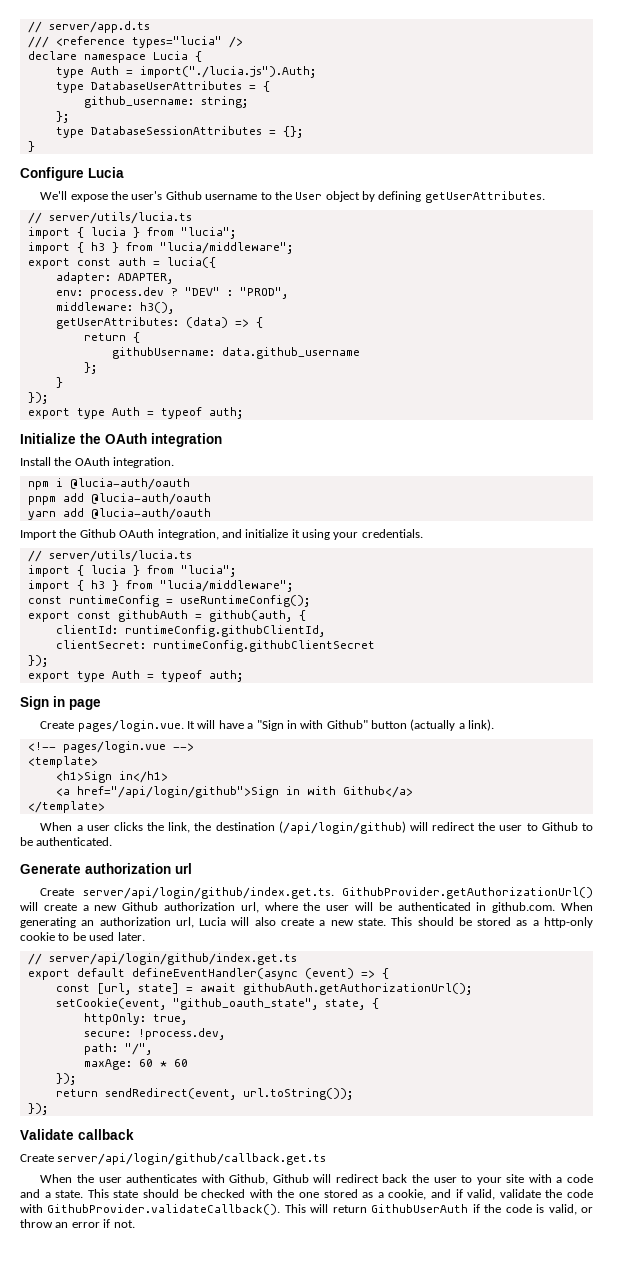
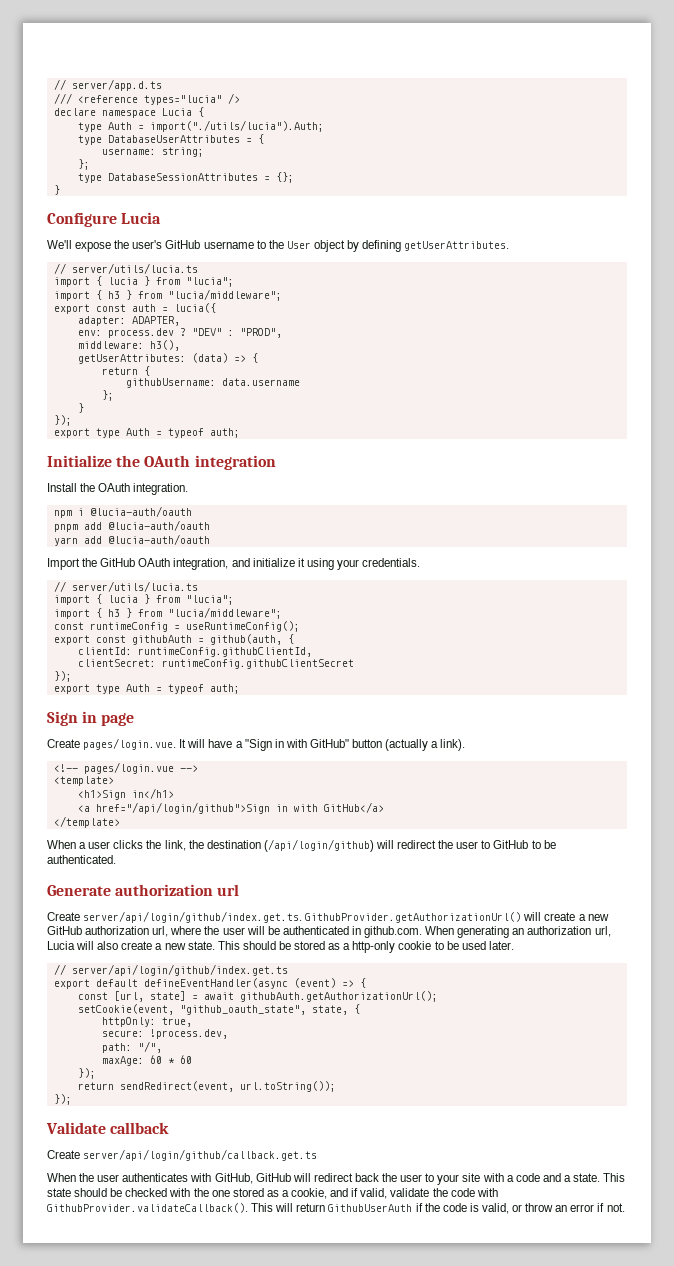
- type Auth = import("./lucia.js").Auth;
+ type Auth = import("./utils/lucia").Auth;
- github_username: string;
+ username: string;
- We'll expose the user's Github username to the User object by defining getUserAttributes.
+ We'll expose the user's GitHub username to the User object by defining getUserAttributes.
- githubUsername: data.github_username
+ githubUsername: data.username
- Import the Github OAuth integration, and initialize it using your credentials.
+ Import the GitHub OAuth integration, and initialize it using your credentials.
- Create pages/login.vue. It will have a "Sign in with Github" button (actually a link).
+ Create pages/login.vue. It will have a "Sign in with GitHub" button (actually a link).
- <a href="/api/login/github">Sign in with Github</a>
+ <a href="/api/login/github">Sign in with GitHub</a>
- When a user clicks the link, the destination (/api/login/github) will redirect the user to Github to be authenticated.
+ When a user clicks the link, the destination (/api/login/github) will redirect the user to GitHub to be authenticated.
- Create server/api/login/github/index.get.ts. GithubProvider.getAuthorizationUrl() will create a new Github authorization url, where the user will be authenticated in github.com. When generating an authorization url, Lucia will also create a new state.
+ Create server/api/login/github/index.get.ts. GithubProvider.getAuthorizationUrl() will create a new GitHub authorization url, where the user will be authenticated in github.com. When generating an authorization url, Lucia will also create a new state.
- When the user authenticates with Github, Github will redirect back the user to your site with a code and a state.
+ When the user authenticates with GitHub, GitHub will redirect back the user to your site with a code and a state.

